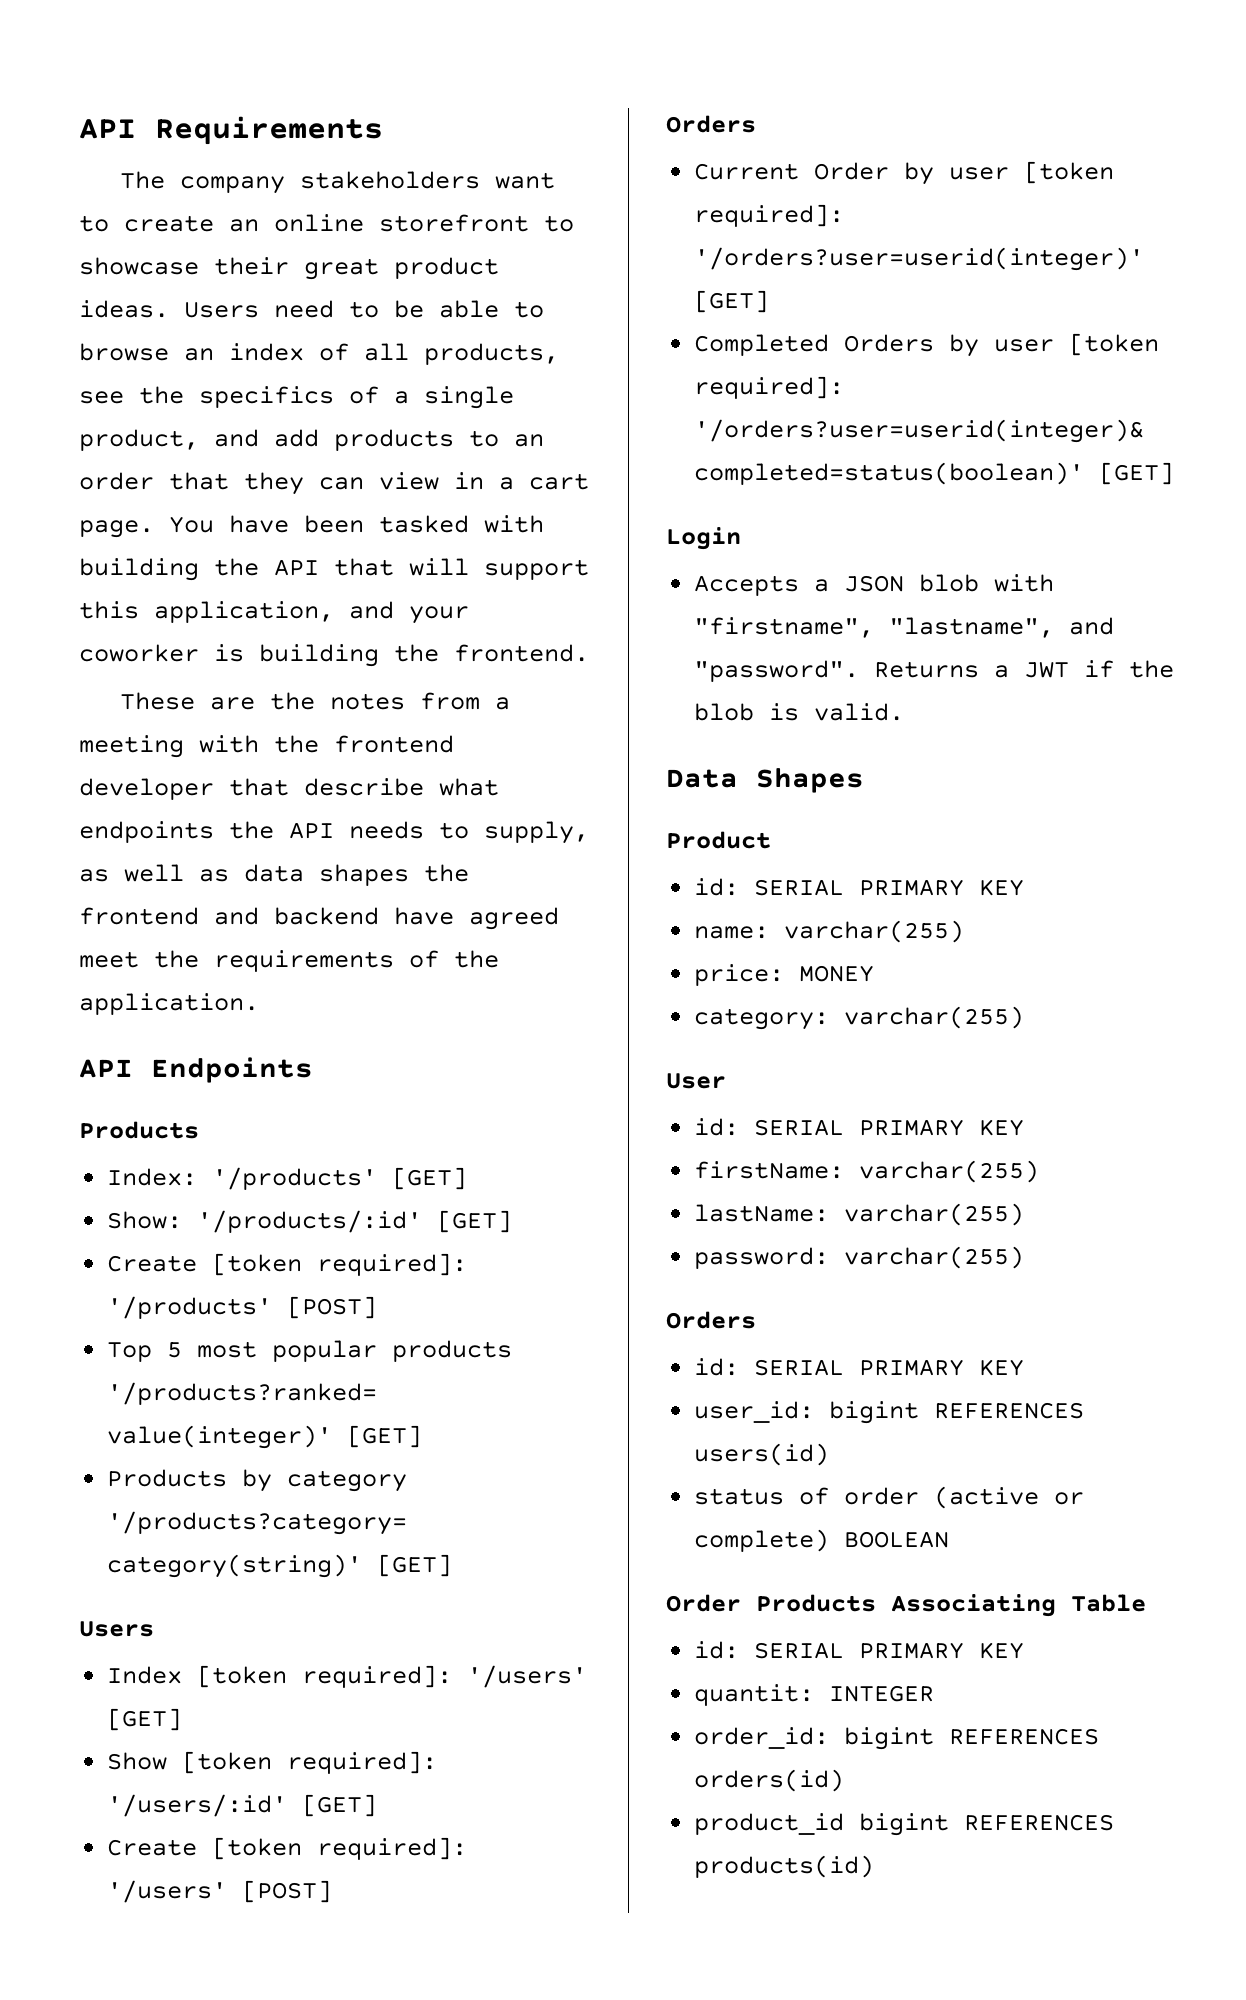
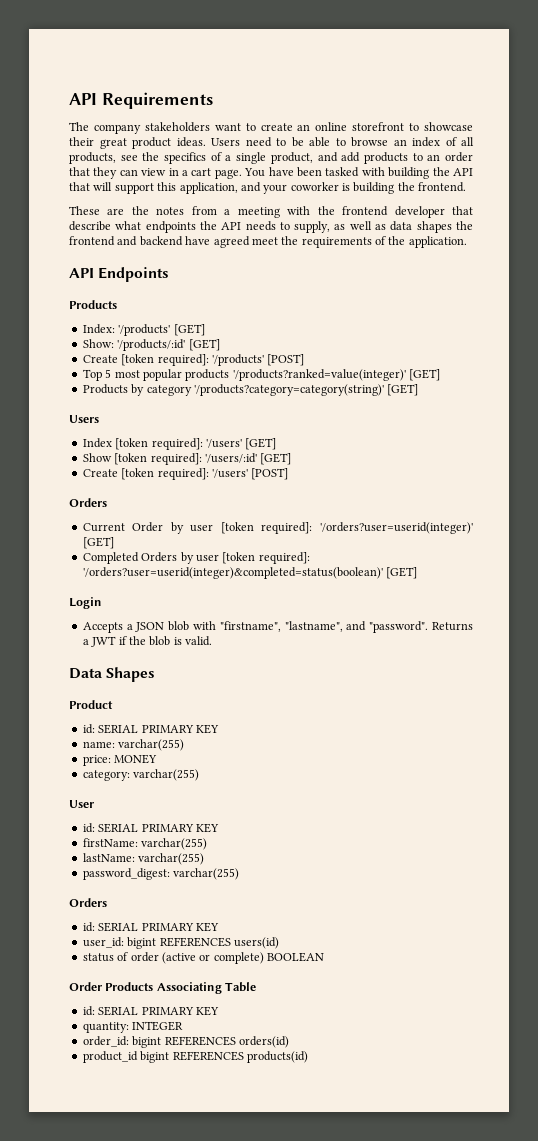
- password: varchar(255)
+ password_digest: varchar(255)
- quantit: INTEGER
+ quantity: INTEGER

